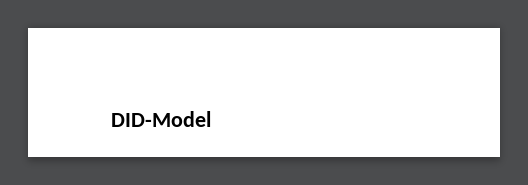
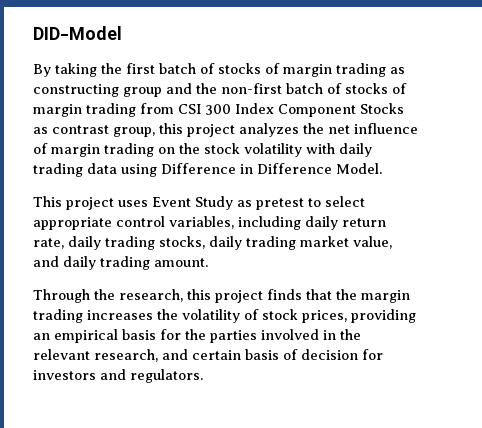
+ By taking the first batch of stocks of margin trading as constructing group and the non-first batch of stocks of margin trading from CSI 300 Index Component Stocks as contrast group, this project analyzes the net influence of margin trading on the stock volatility with daily trading data using Difference in Difference Model.
+ This project uses Event Study as pretest to select appropriate control variables, including daily return rate, daily trading stocks, daily trading market value, and daily trading amount.
+ Through the research, this project finds that the margin trading increases the volatility of stock prices, providing an empirical basis for the parties involved in the relevant research, and certain basis of decision for investors and regulators.

